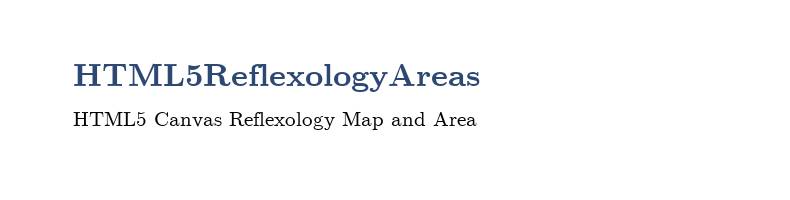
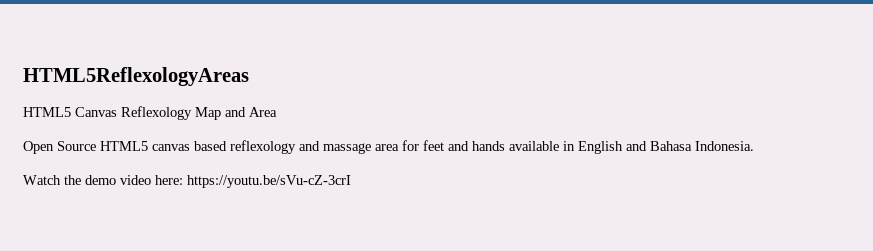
+ Open Source HTML5 canvas based reflexology and massage area for feet and hands available in English and Bahasa Indonesia.
+ Watch the demo video here: https://youtu.be/sVu-cZ-3crI

